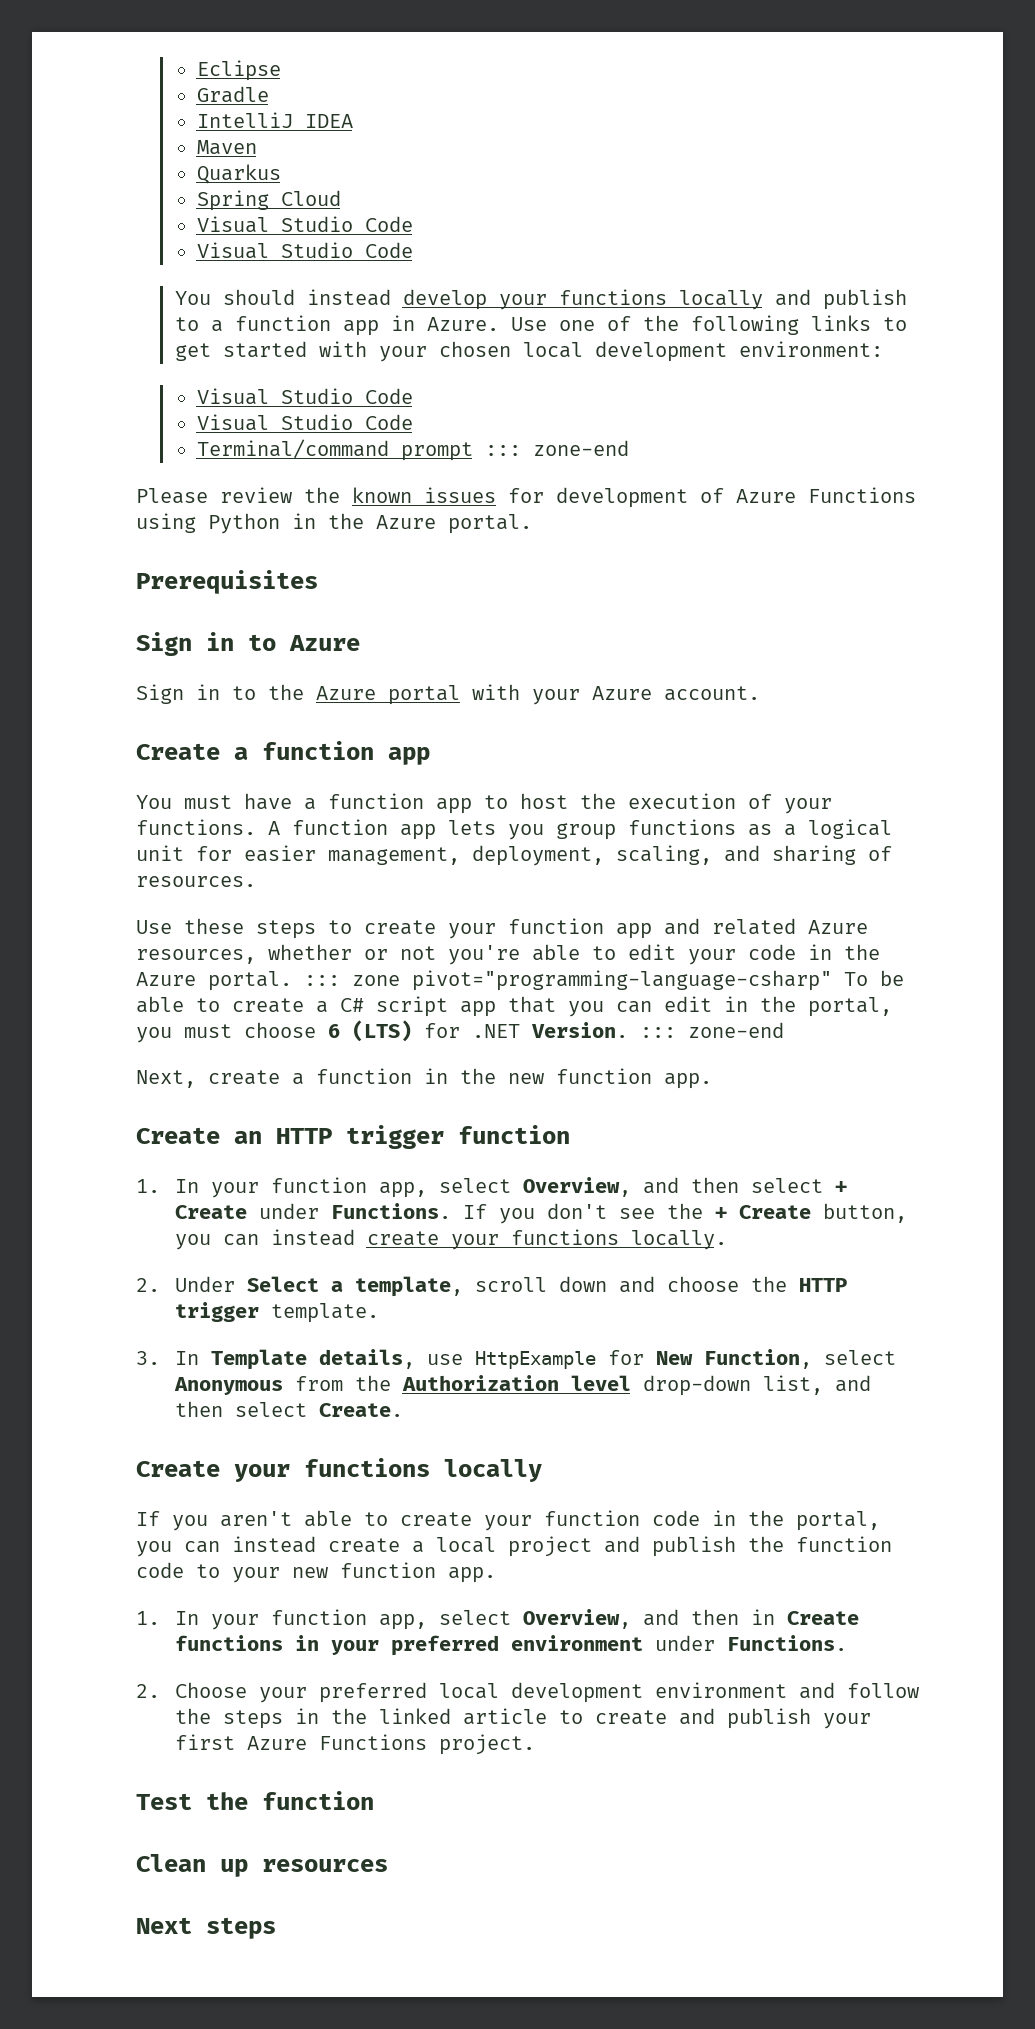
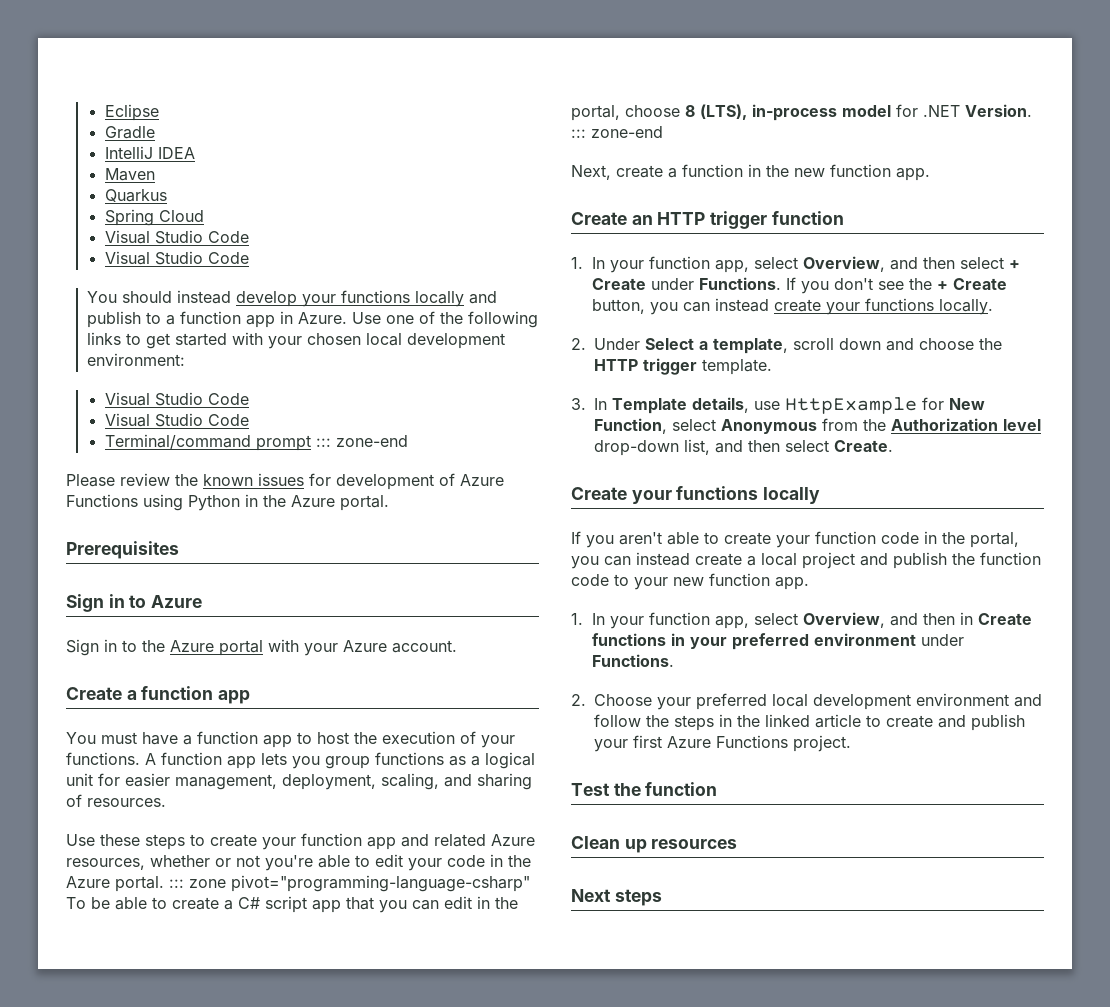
- Use these steps to create your function app and related Azure resources, whether or not you're able to edit your code in the Azure portal. ::: zone pivot="programming-language-csharp" To be able to create a C# script app that you can edit in the portal, you must choose 6 (LTS) for .NET Version. ::: zone-end
+ Use these steps to create your function app and related Azure resources, whether or not you're able to edit your code in the Azure portal. ::: zone pivot="programming-language-csharp" To be able to create a C# script app that you can edit in the portal, choose 8 (LTS), in-process model for .NET Version. ::: zone-end

